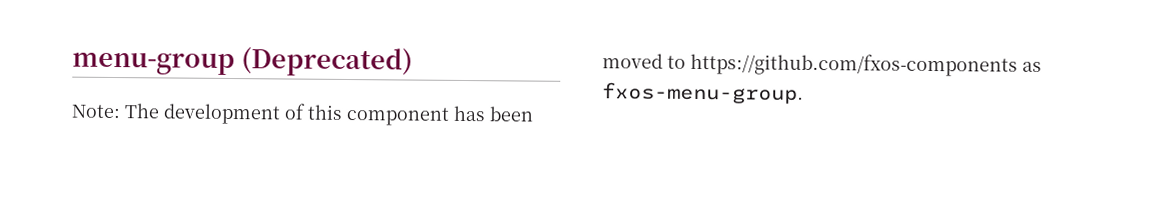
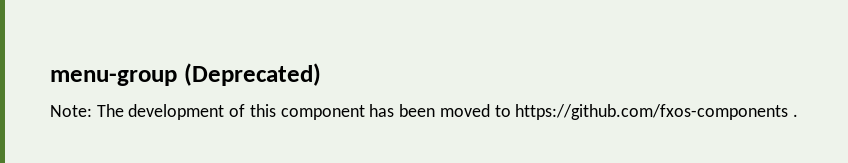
- Note: The development of this component has been moved to https://github.com/fxos-components as fxos-menu-group.
+ Note: The development of this component has been moved to https://github.com/fxos-components .

